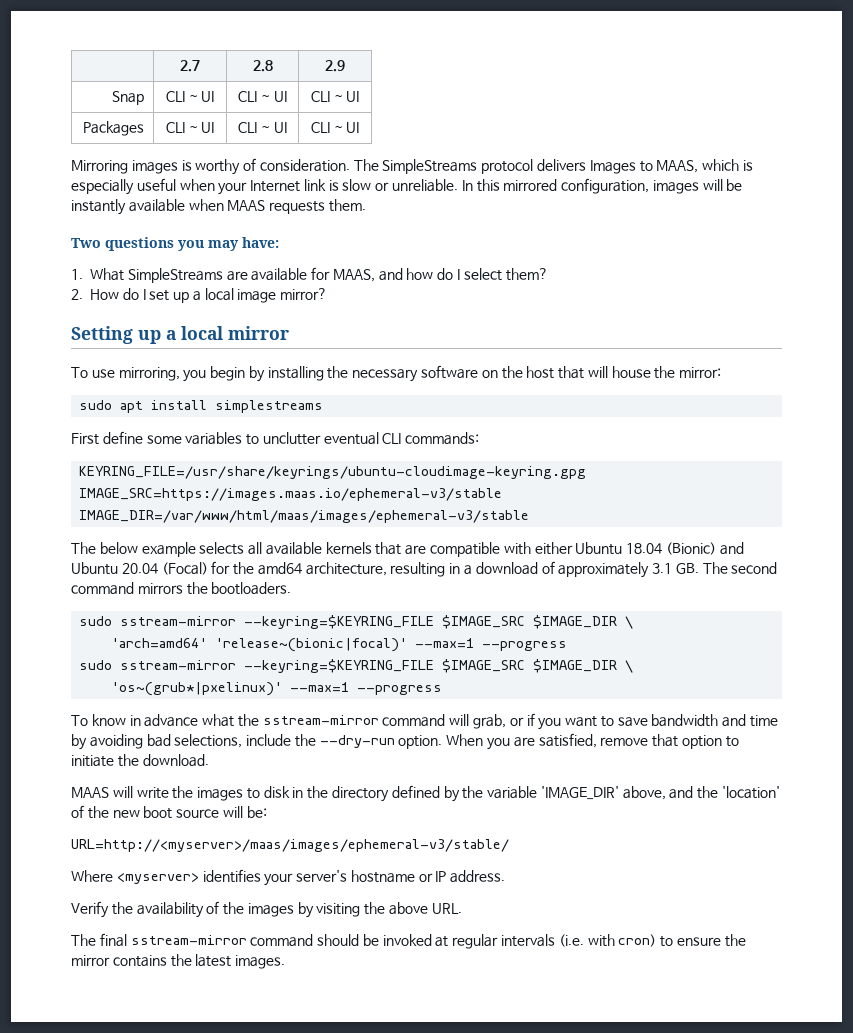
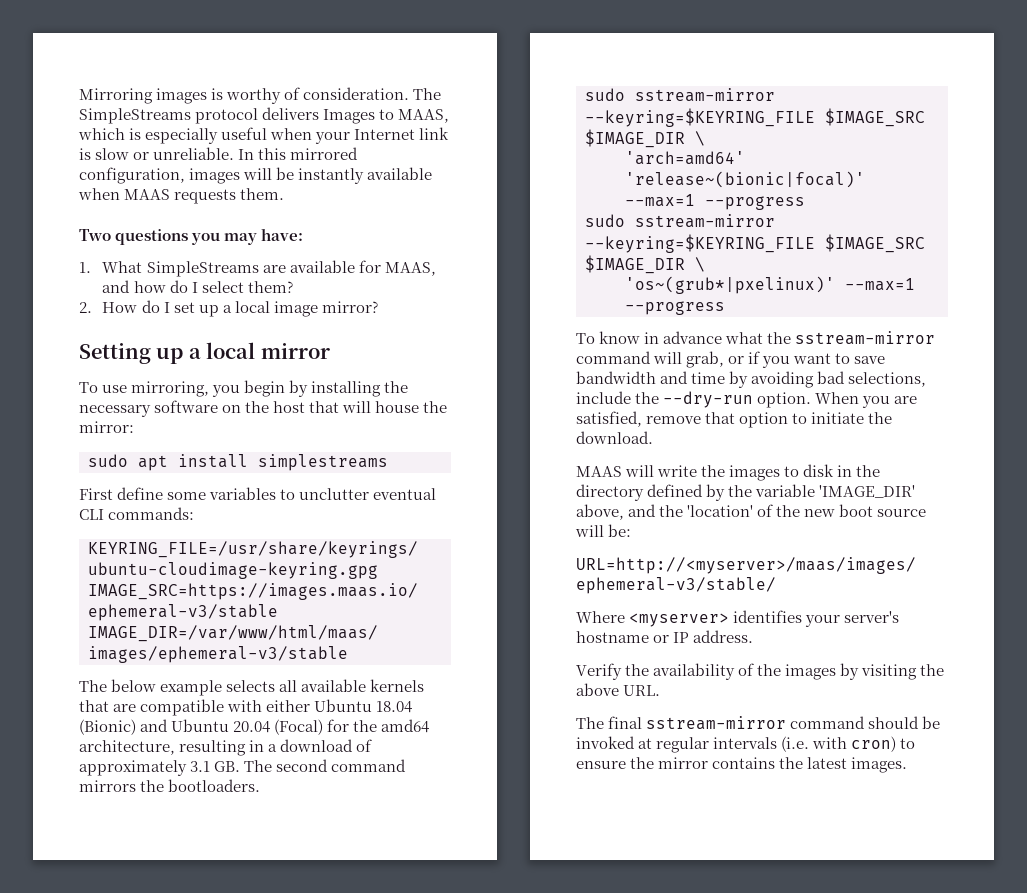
- | 2.7 | 2.8 | 2.9
- Snap | CLI ~ UI | CLI ~ UI | CLI ~ UI
- Packages | CLI ~ UI | CLI ~ UI | CLI ~ UI

